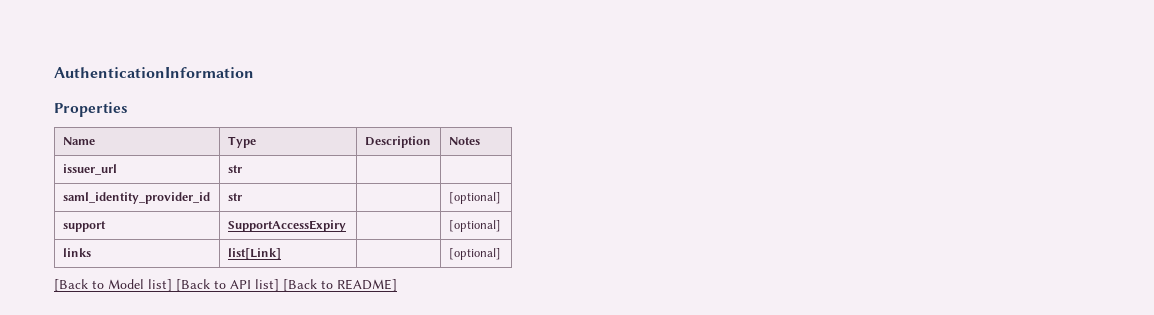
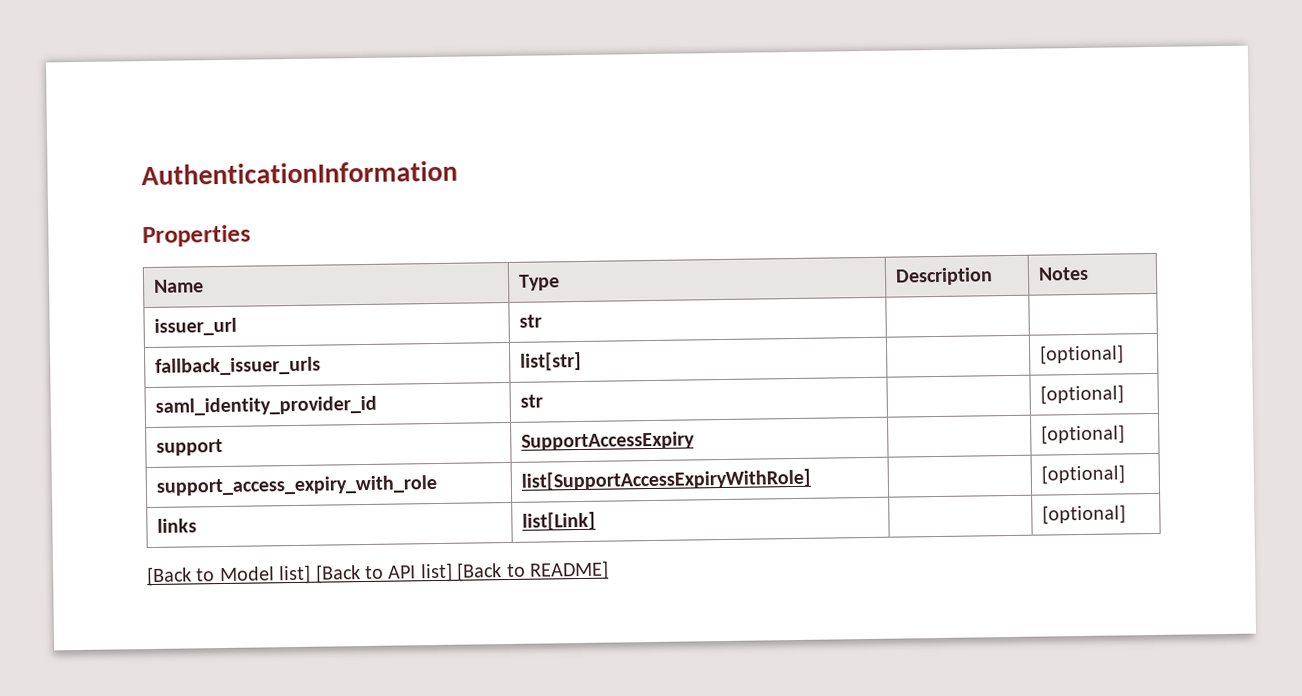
+ fallback_issuer_urls | list[str] | | [optional]
+ support_access_expiry_with_role | list[SupportAccessExpiryWithRole] | | [optional]

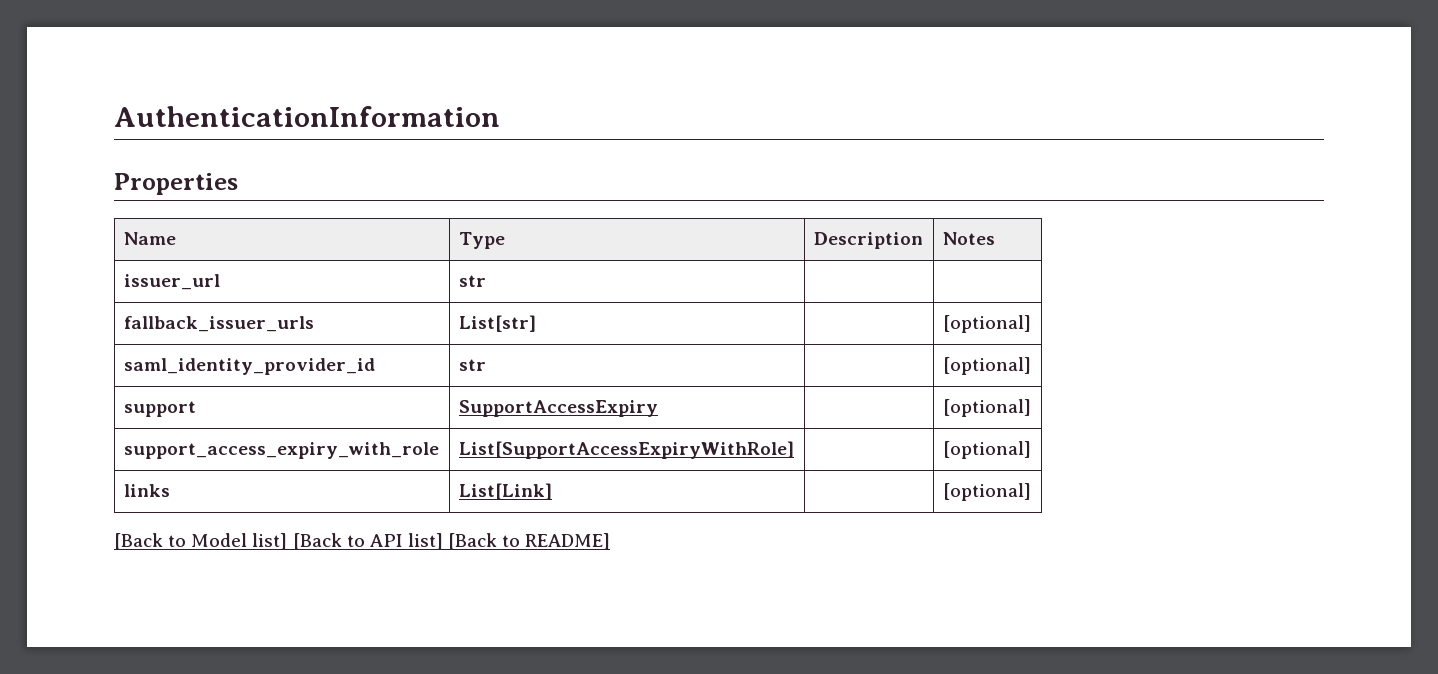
- fallback_issuer_urls | list[str] | | [optional]
+ fallback_issuer_urls | List[str] | | [optional]
- support_access_expiry_with_role | list[SupportAccessExpiryWithRole] | | [optional]
+ support_access_expiry_with_role | List[SupportAccessExpiryWithRole] | | [optional]
- links | list[Link] | | [optional]
+ links | List[Link] | | [optional]

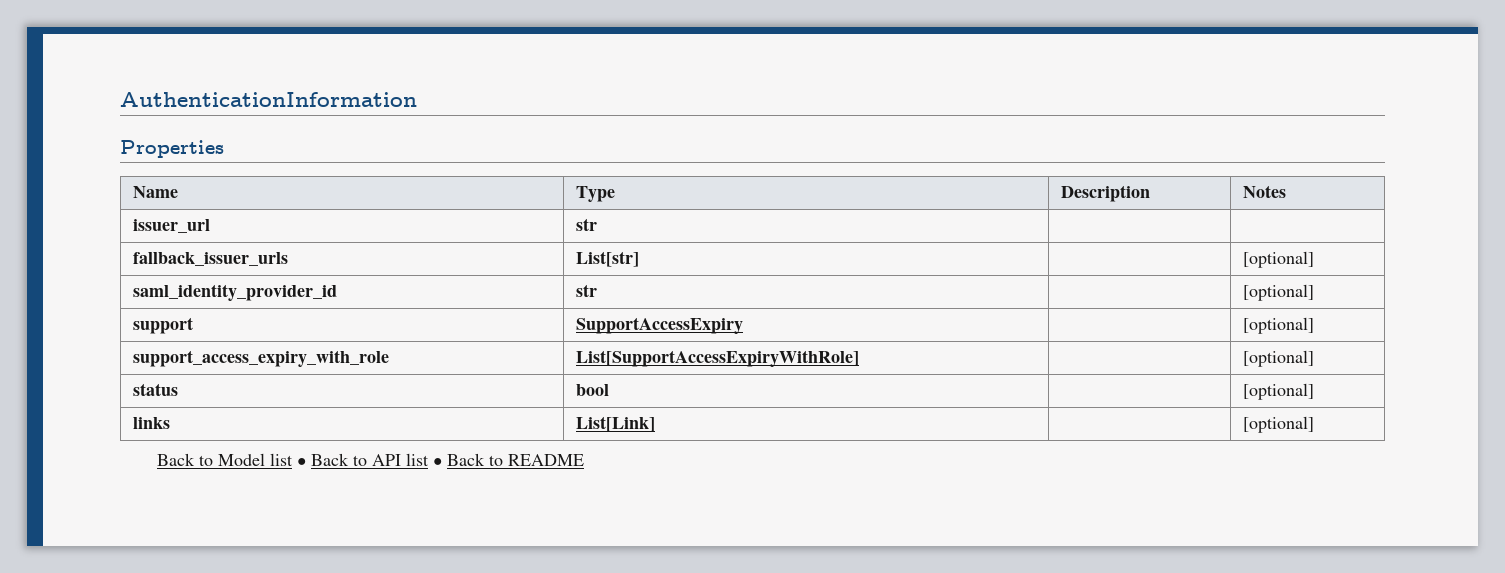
+ status | bool | | [optional]
- [Back to Model list] [Back to API list] [Back to README]
+ Back to Model list • Back to API list • Back to README

